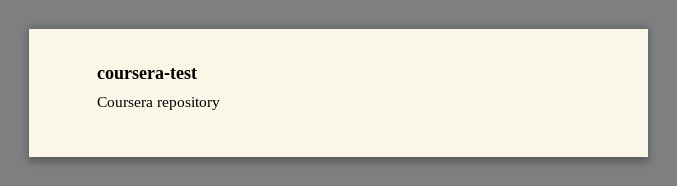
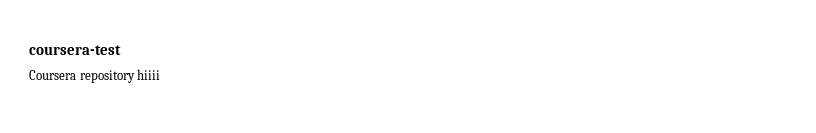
- Coursera repository
+ Coursera repository hiiii

